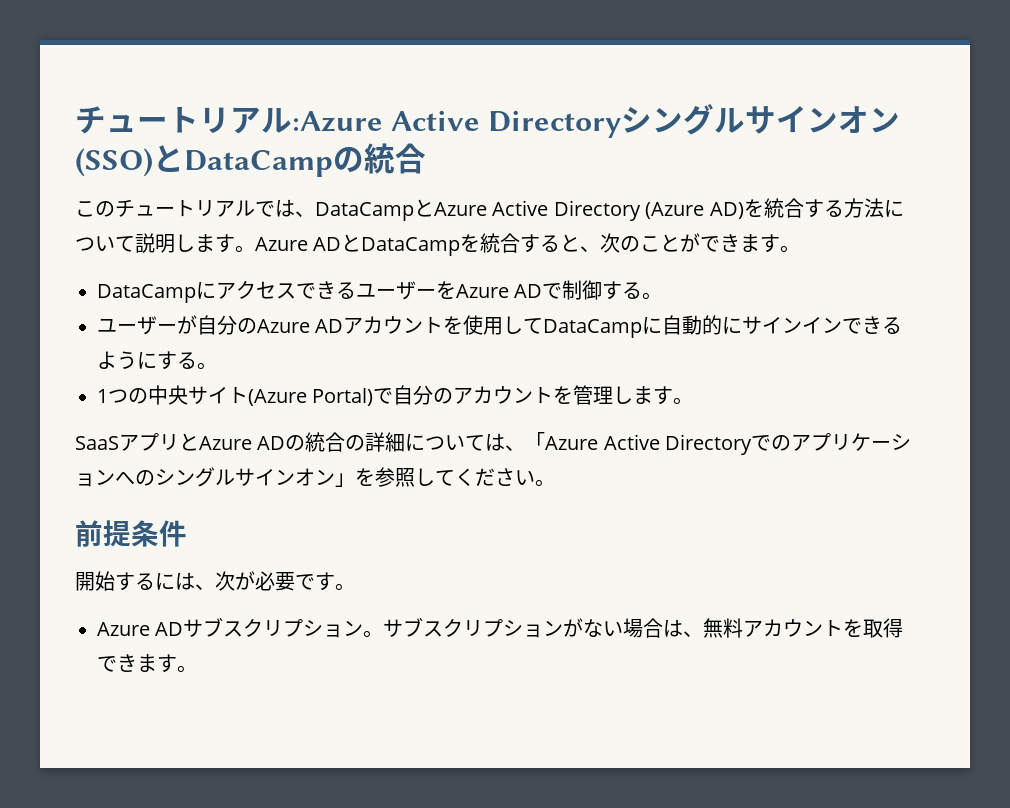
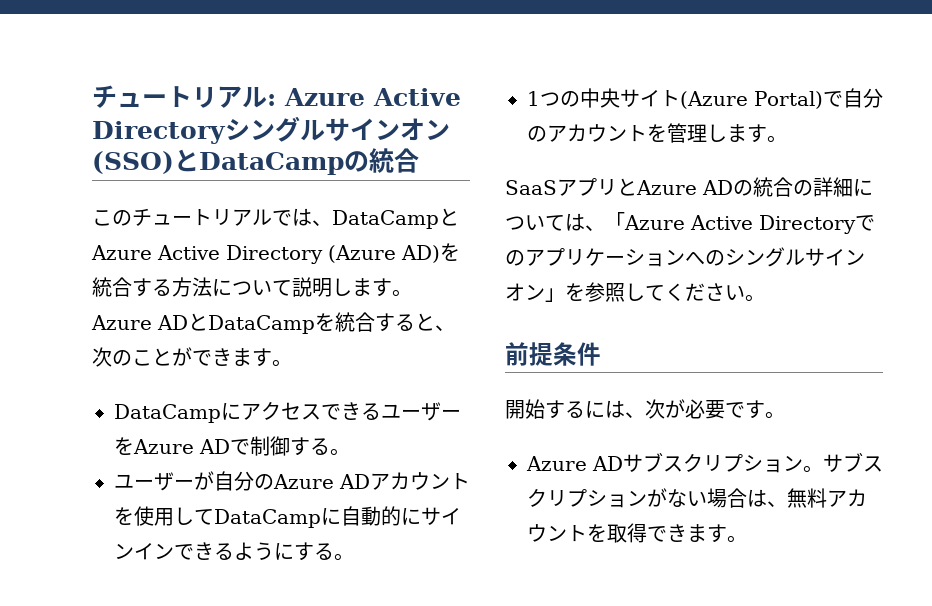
- チュートリアル:Azure Active Directoryシングルサインオン(SSO)とDataCampの統合
+ チュートリアル: Azure Active Directoryシングルサインオン(SSO)とDataCampの統合

